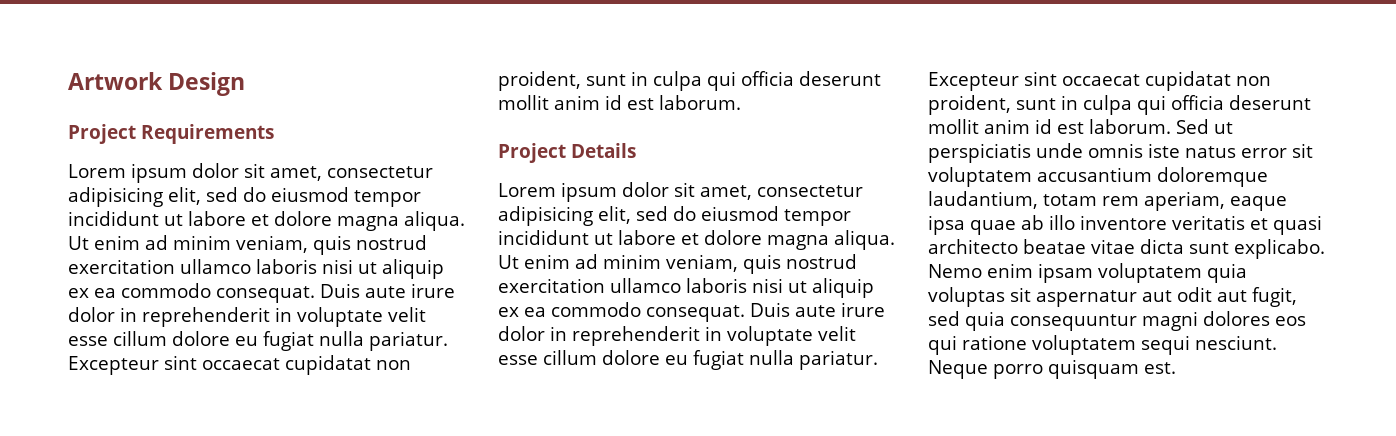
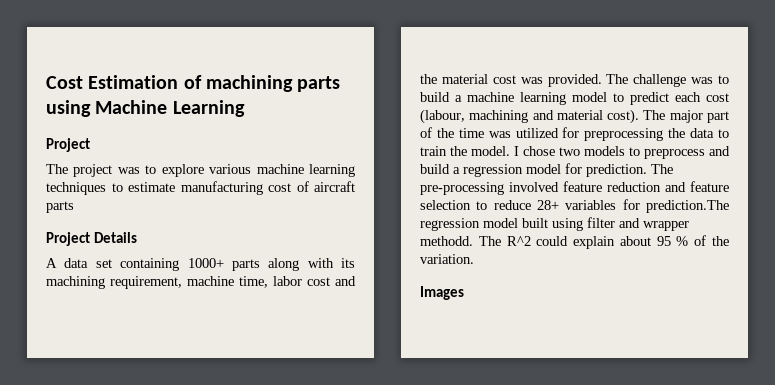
- Artwork Design
- Project Requirements
- Lorem ipsum dolor sit amet, consectetur adipisicing elit, sed do eiusmod tempor incididunt ut labore et dolore magna aliqua. Ut enim ad minim veniam, quis nostrud exercitation ullamco laboris nisi ut aliquip ex ea commodo consequat. Duis aute irure dolor in reprehenderit in voluptate velit esse cillum dolore eu fugiat nulla pariatur. Excepteur sint occaecat cupidatat non proident, sunt in culpa qui officia deserunt mollit anim id est laborum.
+ Cost Estimation of machining parts using Machine Learning
+ Project
+ The project was to explore various machine learning techniques to estimate manufacturing cost of aircraft parts
  Project Details
- Lorem ipsum dolor sit amet, consectetur adipisicing elit, sed do eiusmod tempor incididunt ut labore et dolore magna aliqua. Ut enim ad minim veniam, quis nostrud exercitation ullamco laboris nisi ut aliquip ex ea commodo consequat. Duis aute irure dolor in reprehenderit in voluptate velit esse cillum dolore eu fugiat nulla pariatur. Excepteur sint occaecat cupidatat non proident, sunt in culpa qui officia deserunt mollit anim id est laborum. Sed ut perspiciatis unde omnis iste natus error sit voluptatem accusantium doloremque laudantium, totam rem aperiam, eaque ipsa quae ab illo inventore veritatis et quasi architecto beatae vitae dicta sunt explicabo. Nemo enim ipsam voluptatem quia voluptas sit aspernatur aut odit aut fugit, sed quia consequuntur magni dolores eos qui ratione voluptatem sequi nesciunt. Neque porro quisquam est.
+ A data set containing 1000+ parts along with its machining requirement, machine time, labor cost and the material cost was provided. The challenge was to build a machine learning model to predict each cost (labour, machining and material cost). The major part of the time was utilized for preprocessing the data to train the model. I chose two models to preprocess and build a regression model for prediction. The pre-processing involved feature reduction and feature selection to reduce 28+ variables for prediction.The regression model built using filter and wrapper methodd. The R^2 could explain about 95 % of the variation.
+ Images

